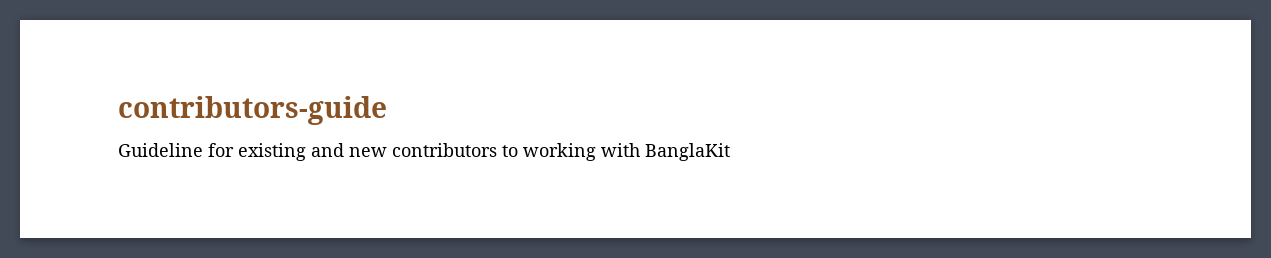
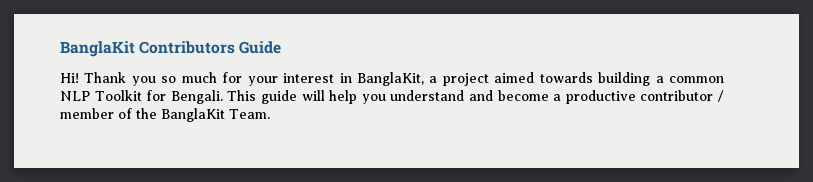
- contributors-guide
- Guideline for existing and new contributors to working with BanglaKit
+ BanglaKit Contributors Guide
+ Hi! Thank you so much for your interest in BanglaKit, a project aimed towards building a common NLP Toolkit for Bengali. This guide will help you understand and become a productive contributor / member of the BanglaKit Team.

